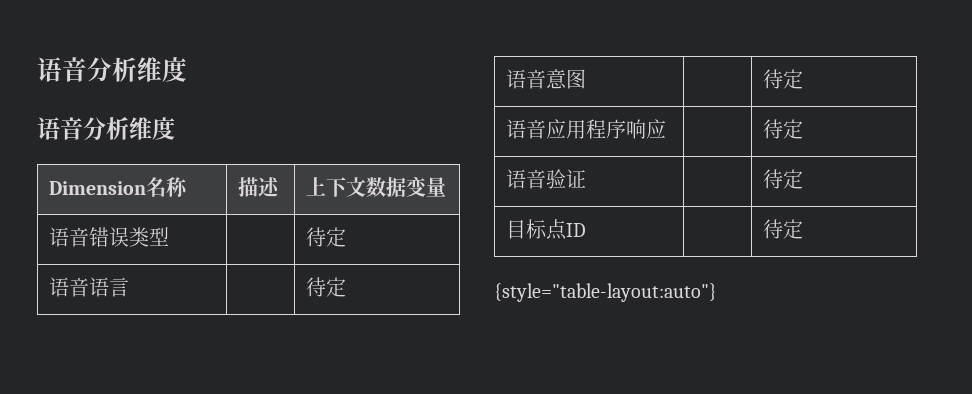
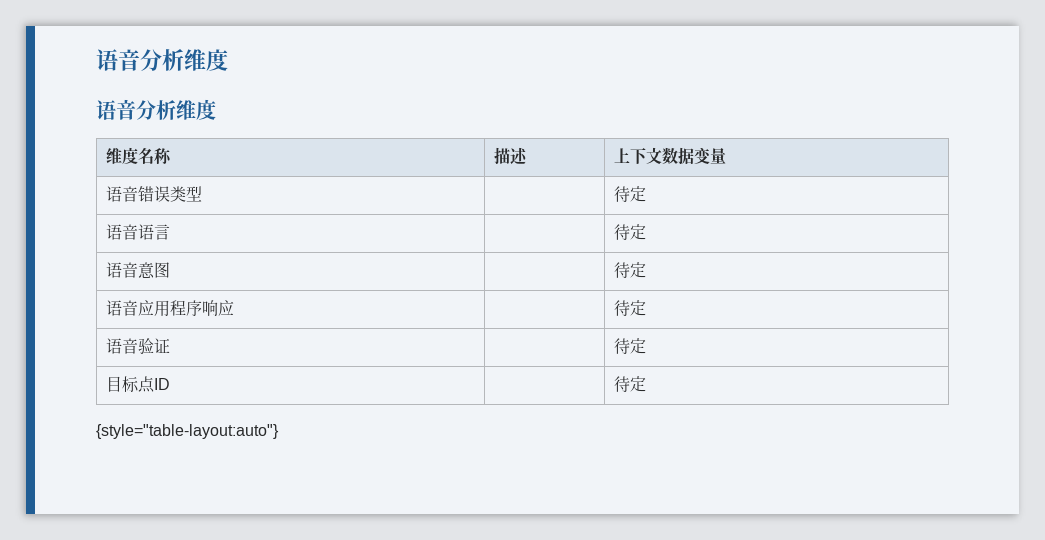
- Dimension名称 | 描述 | 上下文数据变量
+ 维度名称 | 描述 | 上下文数据变量

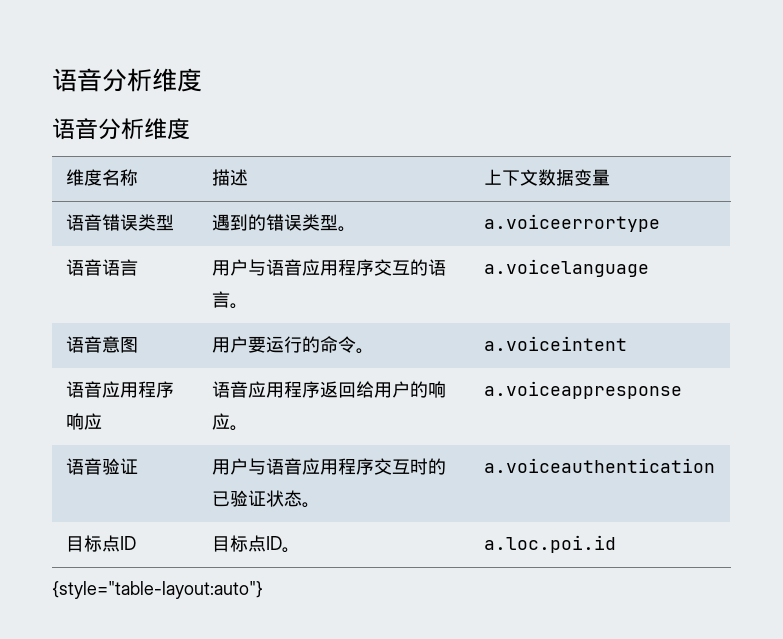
- 语音错误类型 | | 待定
- 语音语言 | | 待定
- 语音意图 | | 待定
- 语音应用程序响应 | | 待定
- 语音验证 | | 待定
+ 语音错误类型 | 遇到的错误类型。 | a.voiceerrortype
+ 语音语言 | 用户与语音应用程序交互的语言。 | a.voicelanguage
+ 语音意图 | 用户要运行的命令。 | a.voiceintent
+ 语音应用程序响应 | 语音应用程序返回给用户的响应。 | a.voiceappresponse
+ 语音验证 | 用户与语音应用程序交互时的已验证状态。 | a.voiceauthentication
- 目标点ID | | 待定
+ 目标点ID | 目标点ID。 | a.loc.poi.id

